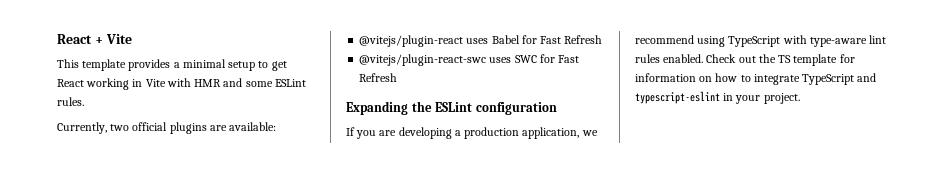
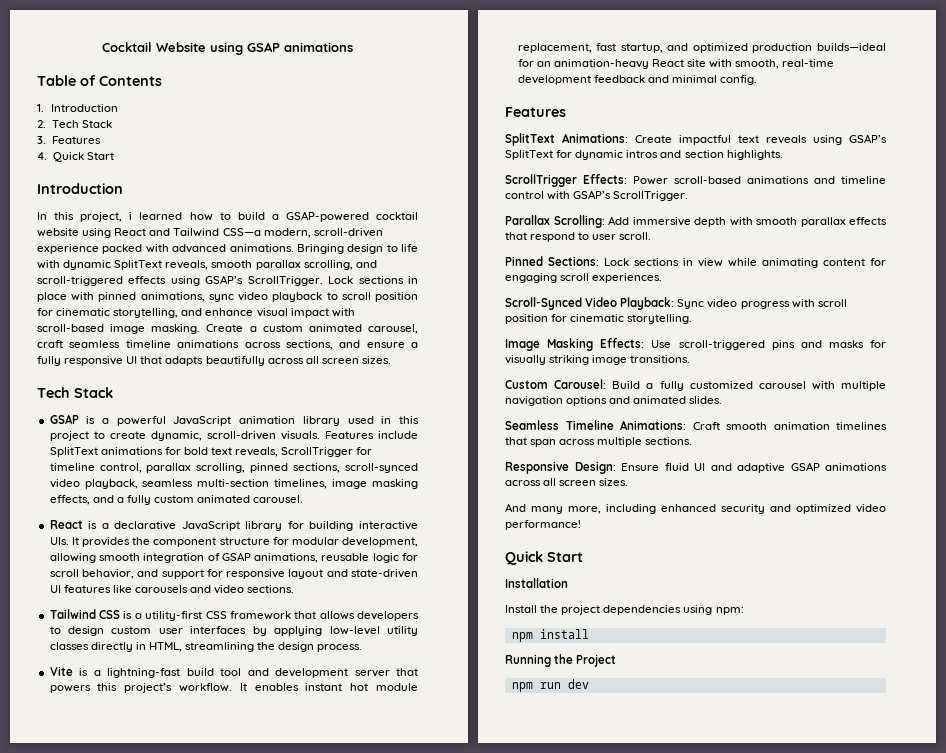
- React + Vite
- This template provides a minimal setup to get React working in Vite with HMR and some ESLint rules.
- Currently, two official plugins are available:
- @vitejs/plugin-react uses Babel for Fast Refresh
- @vitejs/plugin-react-swc uses SWC for Fast Refresh
- Expanding the ESLint configuration
- If you are developing a production application, we recommend using TypeScript with type-aware lint rules enabled. Check out the TS template for information on how to integrate TypeScript and typescript-eslint in your project.
+ Cocktail Website using GSAP animations
+ Table of Contents
+ 1. Introduction
+ 2. Tech Stack
+ 3. Features
+ 4. Quick Start
+ Introduction
+ In this project, i learned how to build a GSAP-powered cocktail website using React and Tailwind CSS—a modern, scroll-driven experience packed with advanced animations. Bringing design to life with dynamic SplitText reveals, smooth parallax scrolling, and scroll-triggered effects using GSAP’s ScrollTrigger. Lock sections in place with pinned animations, sync video playback to scroll position for cinematic storytelling, and enhance visual impact with scroll-based image masking. Create a custom animated carousel, craft seamless timeline animations across sections, and ensure a fully responsive UI that adapts beautifully across all screen sizes.
+ Tech Stack
+ GSAP is a powerful JavaScript animation library used in this project to create dynamic, scroll-driven visuals. Features include SplitText animations for bold text reveals, ScrollTrigger for timeline control, parallax scrolling, pinned sections, scroll-synced video playback, seamless multi-section timelines, image masking effects, and a fully custom animated carousel.
+ React is a declarative JavaScript library for building interactive UIs. It provides the component structure for modular development, allowing smooth integration of GSAP animations, reusable logic for scroll behavior, and support for responsive layout and state-driven UI features like carousels and video sections.
+ Tailwind CSS is a utility-first CSS framework that allows developers to design custom user interfaces by applying low-level utility classes directly in HTML, streamlining the design process.
+ Vite is a lightning-fast build tool and development server that powers this project’s workflow. It enables instant hot module replacement, fast startup, and optimized production builds—ideal for an animation-heavy React site with smooth, real-time development feedback and minimal config.
+ Features
+ SplitText Animations: Create impactful text reveals using GSAP’s SplitText for dynamic intros and section highlights.
+ ScrollTrigger Effects: Power scroll-based animations and timeline control with GSAP’s ScrollTrigger.
+ Parallax Scrolling: Add immersive depth with smooth parallax effects that respond to user scroll.
+ Pinned Sections: Lock sections in view while animating content for engaging scroll experiences.
+ Scroll-Synced Video Playback: Sync video progress with scroll position for cinematic storytelling.
+ Image Masking Effects: Use scroll-triggered pins and masks for visually striking image transitions.
+ Custom Carousel: Build a fully customized carousel with multiple navigation options and animated slides.
+ Seamless Timeline Animations: Craft smooth animation timelines that span across multiple sections.
+ Responsive Design: Ensure fluid UI and adaptive GSAP animations across all screen sizes.
+ And many more, including enhanced security and optimized video performance!
+ Quick Start
+ Installation
+ Install the project dependencies using npm:
+ npm install
+ Running the Project
+ npm run dev

